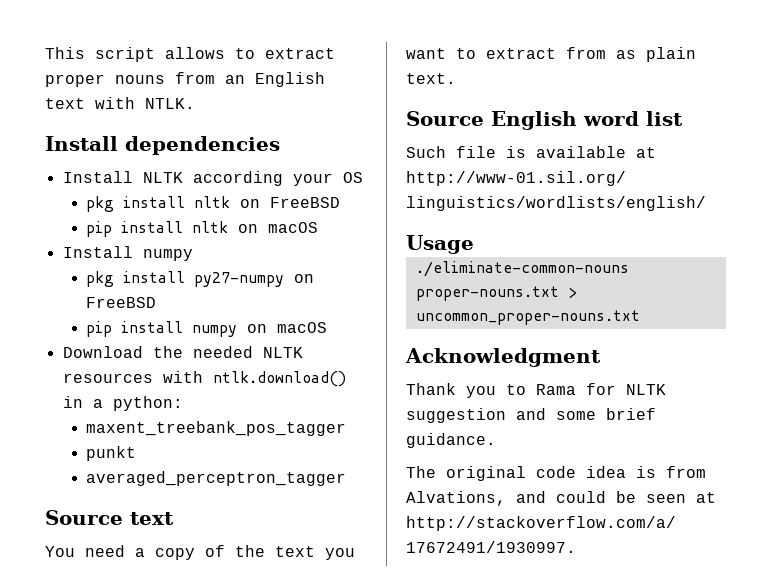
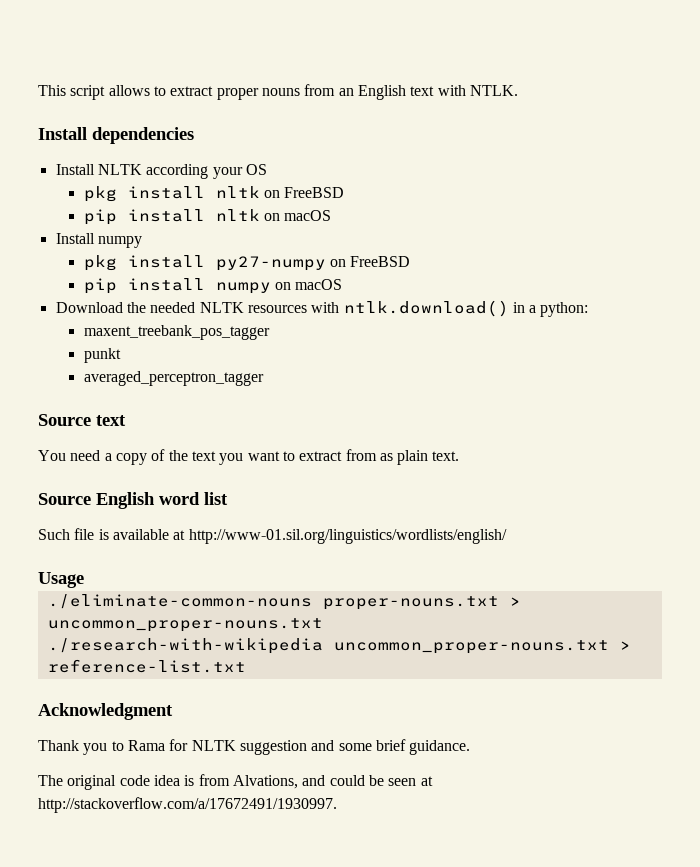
+ ./research-with-wikipedia uncommon_proper-nouns.txt > reference-list.txt

